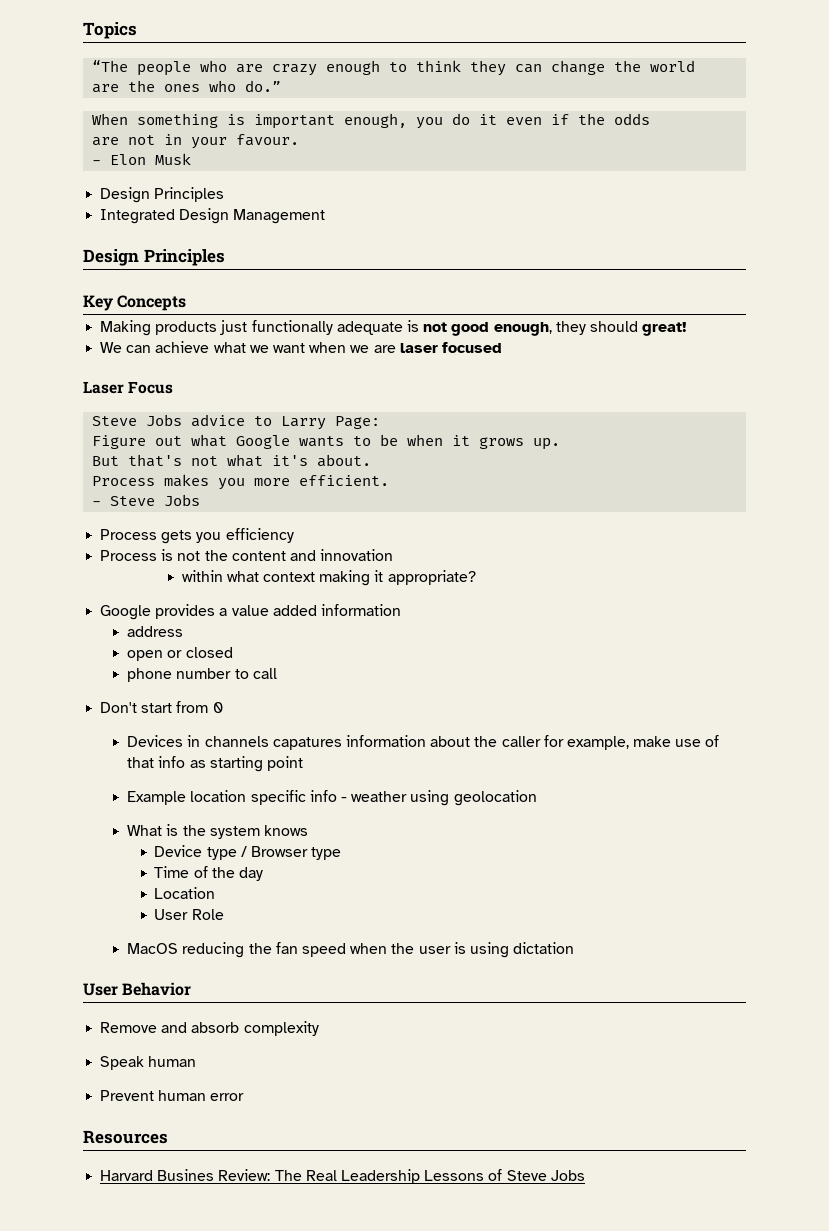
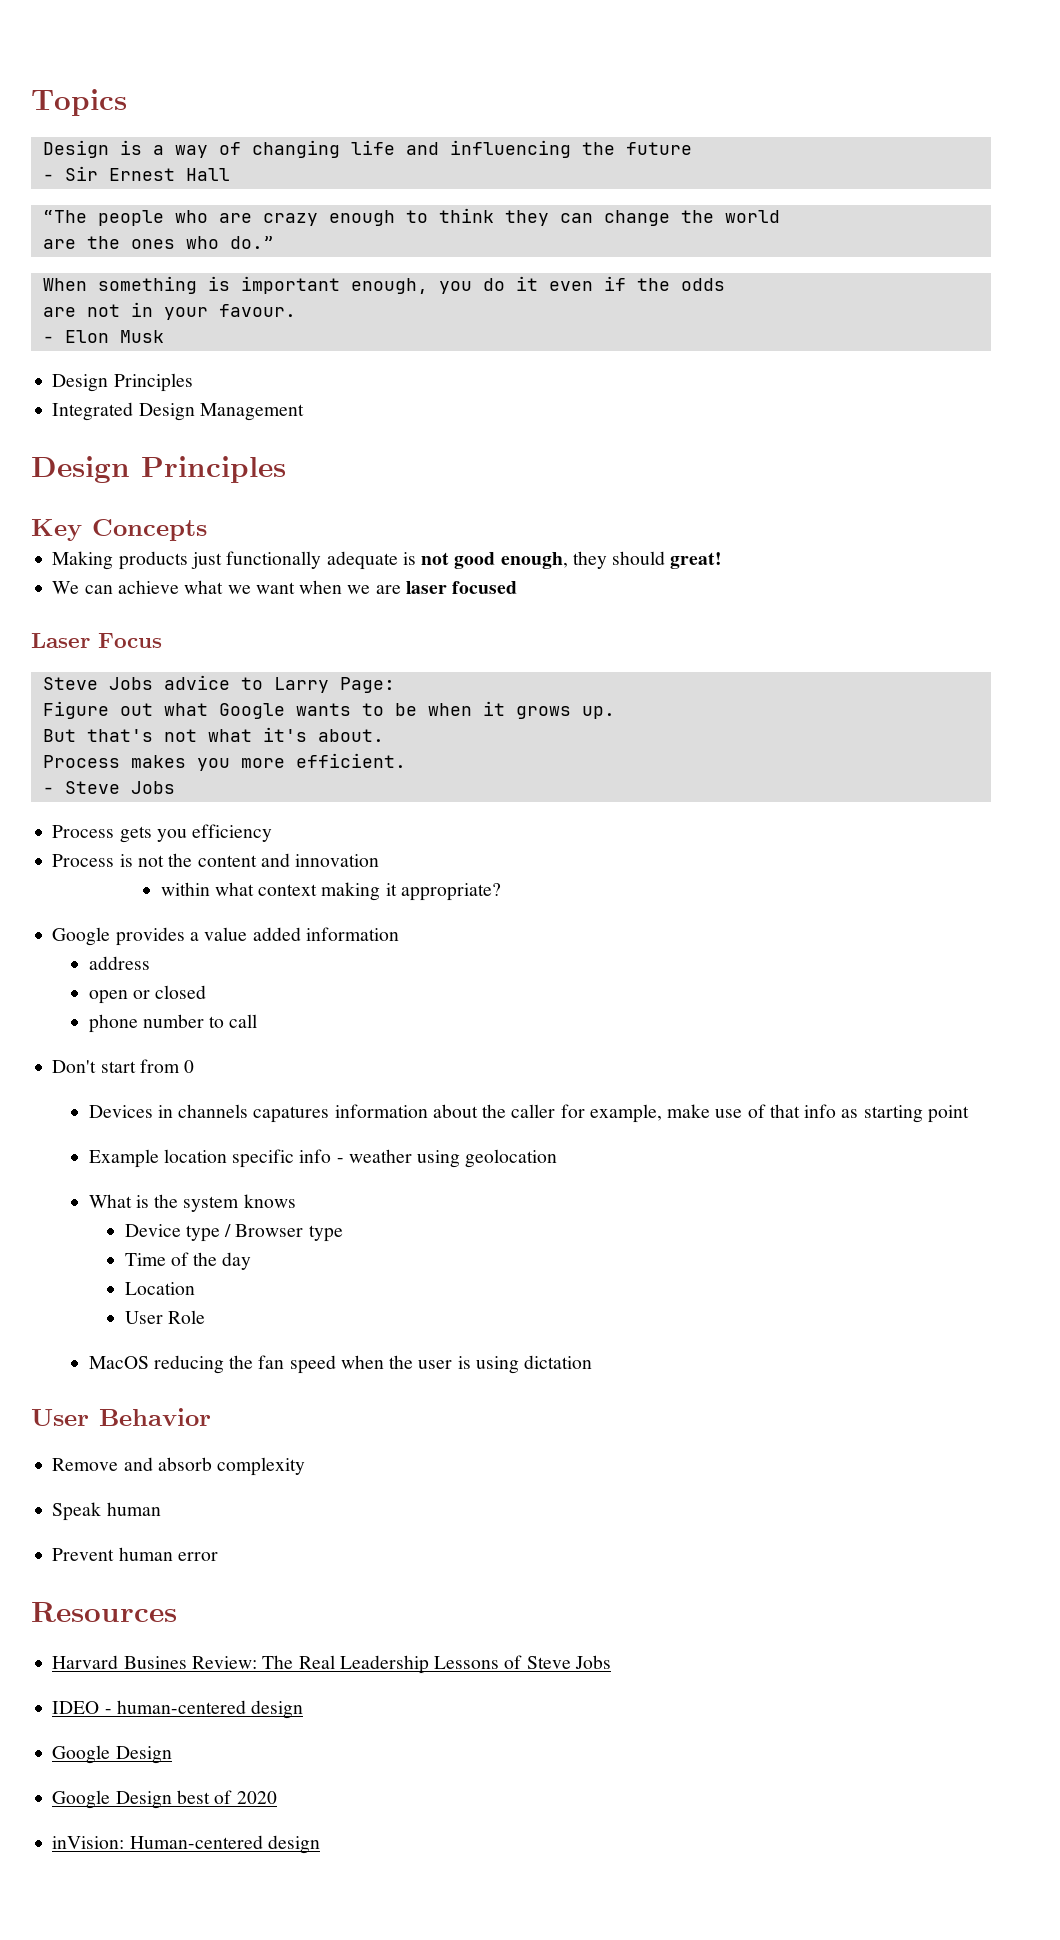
+ Design is a way of changing life and influencing the future
+ - Sir Ernest Hall
+ IDEO - human-centered design
+ Google Design
+ Google Design best of 2020
+ inVision: Human-centered design

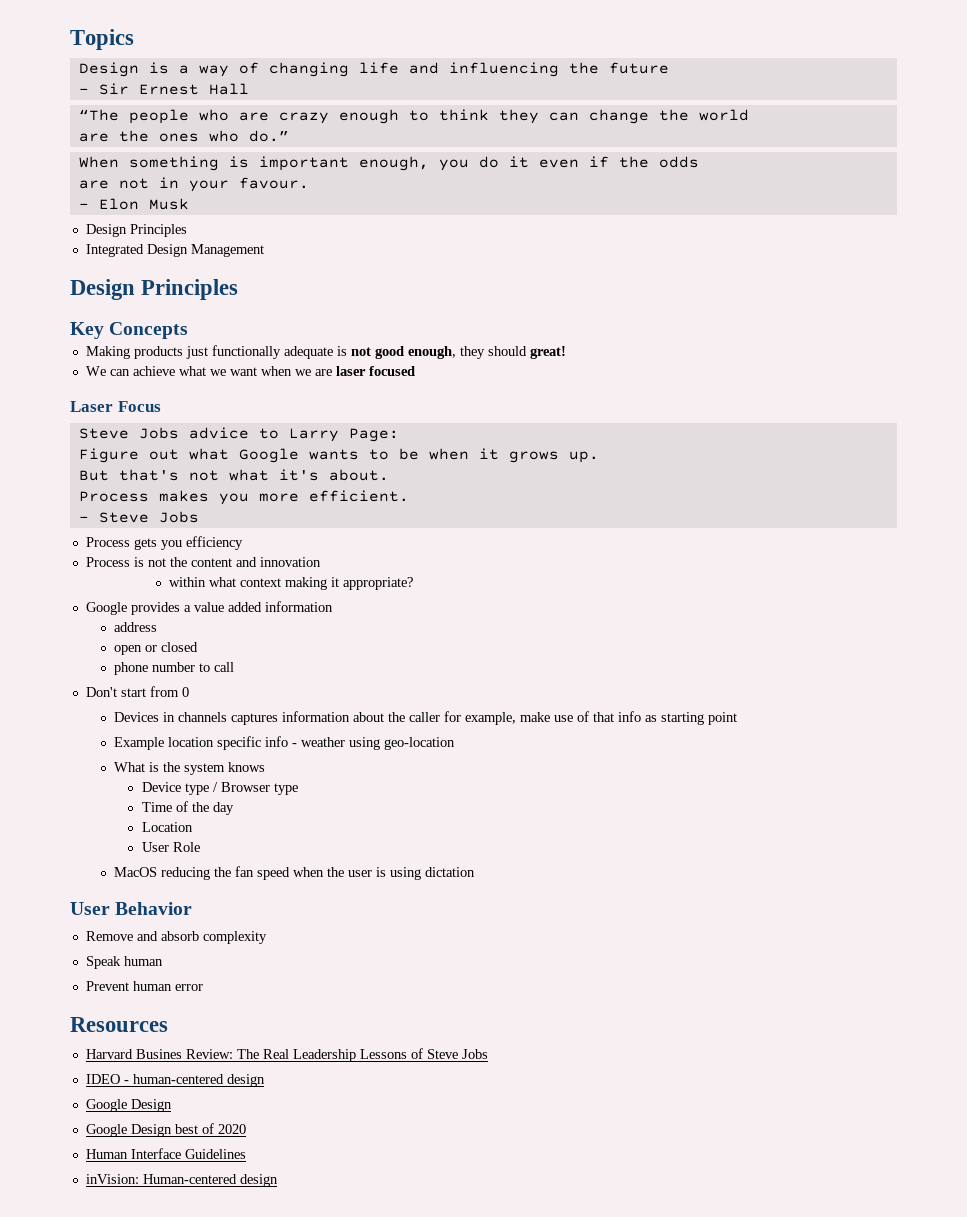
- Devices in channels capatures information about the caller for example, make use of that info as starting point
+ Devices in channels captures information about the caller for example, make use of that info as starting point
- Example location specific info - weather using geolocation
+ Example location specific info - weather using geo-location
+ Human Interface Guidelines

